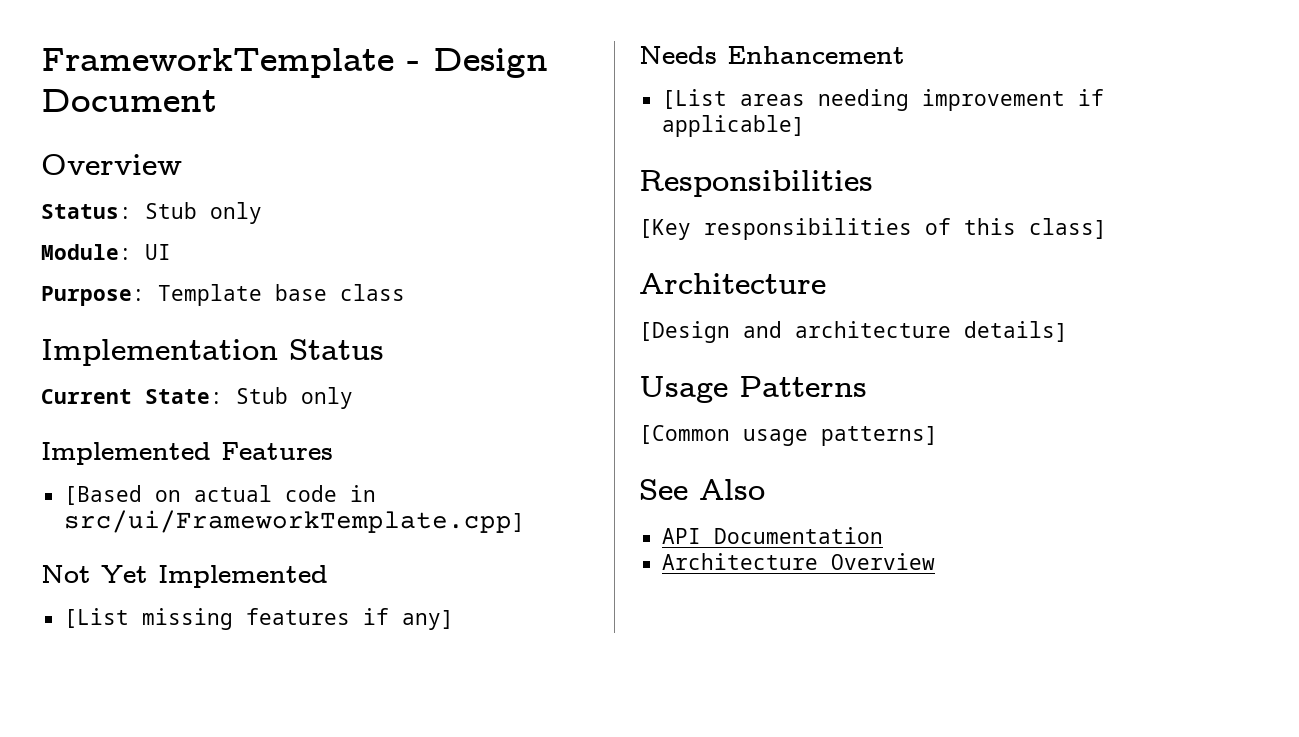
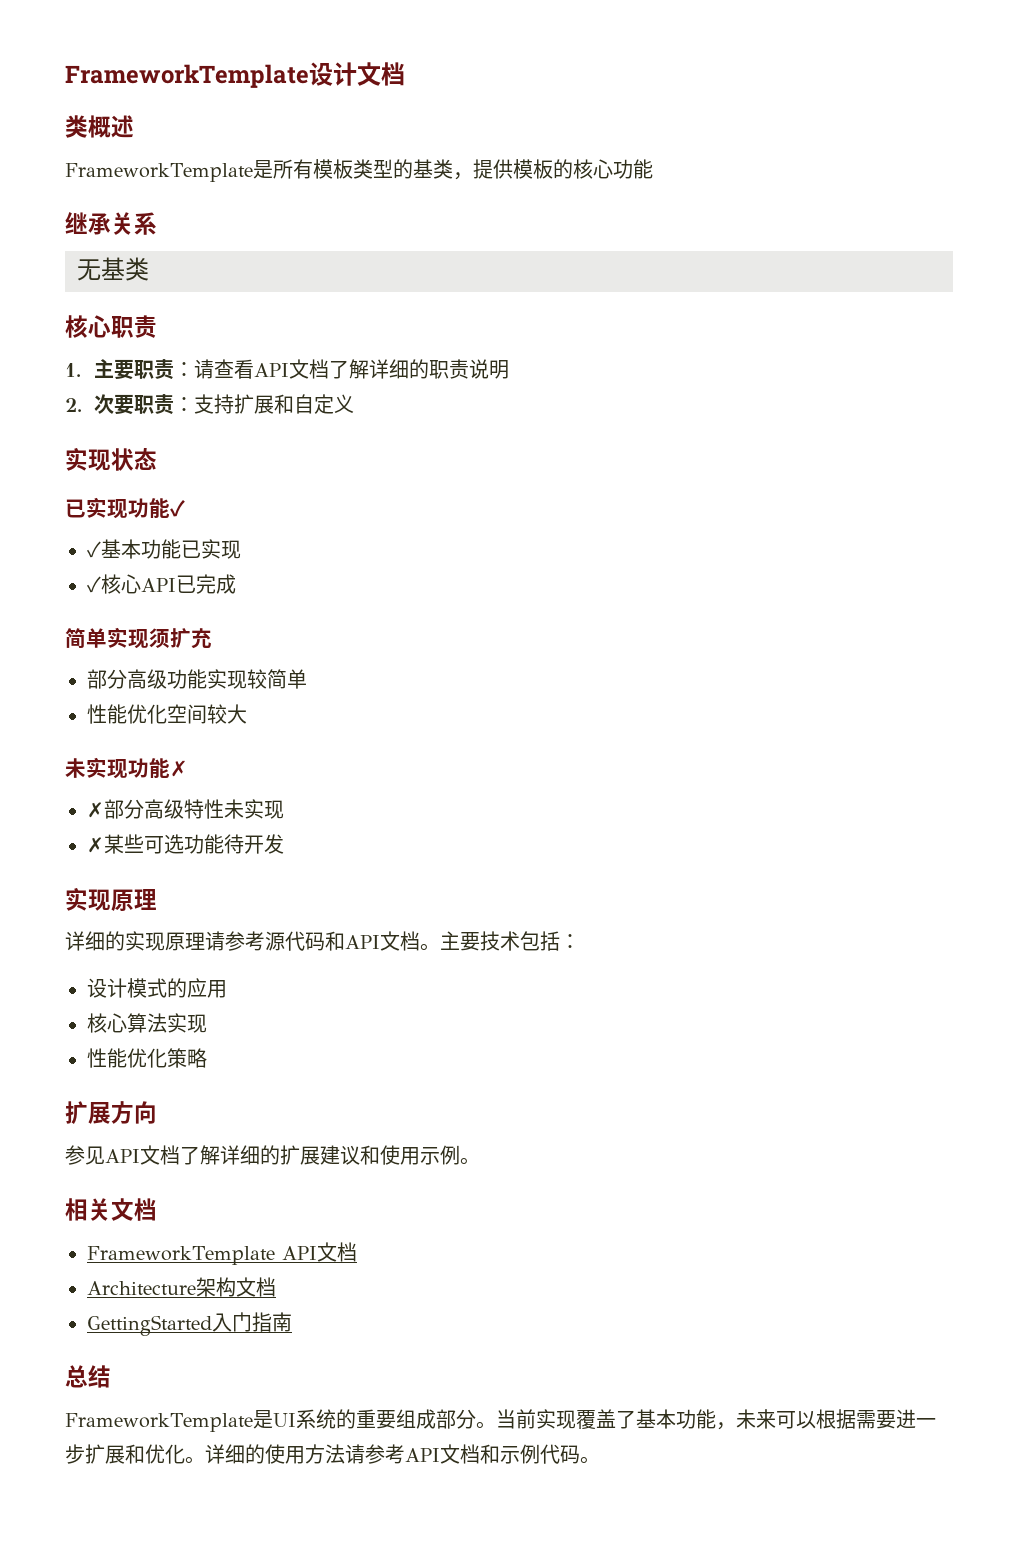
- FrameworkTemplate - Design Document
- Overview
- Status: Stub only
- Module: UI
- Purpose: Template base class
- Implementation Status
- Current State: Stub only
- Implemented Features
- [Based on actual code in src/ui/FrameworkTemplate.cpp]
- Not Yet Implemented
- [List missing features if any]
- Needs Enhancement
- [List areas needing improvement if applicable]
- Responsibilities
- [Key responsibilities of this class]
- Architecture
- [Design and architecture details]
- Usage Patterns
- [Common usage patterns]
- See Also
- API Documentation
- Architecture Overview
+ FrameworkTemplate设计文档
+ 类概述
+ FrameworkTemplate是所有模板类型的基类，提供模板的核心功能
+ 继承关系
+ 无基类
+ 核心职责
+ 1.主要职责：请查看API文档了解详细的职责说明
+ 2.次要职责：支持扩展和自定义
+ 实现状态
+ 已实现功能✓
+ ✓基本功能已实现
+ ✓核心API已完成
+ 简单实现须扩充
+ 部分高级功能实现较简单
+ 性能优化空间较大
+ 未实现功能✗
+ ✗部分高级特性未实现
+ ✗某些可选功能待开发
+ 实现原理
+ 详细的实现原理请参考源代码和API文档。主要技术包括：
+ 设计模式的应用
+ 核心算法实现
+ 性能优化策略
+ 扩展方向
+ 参见API文档了解详细的扩展建议和使用示例。
+ 相关文档
+ FrameworkTemplate API文档
+ Architecture架构文档
+ GettingStarted入门指南
+ 总结
+ FrameworkTemplate是UI系统的重要组成部分。当前实现覆盖了基本功能，未来可以根据需要进一步扩展和优化。详细的使用方法请参考API文档和示例代码。

